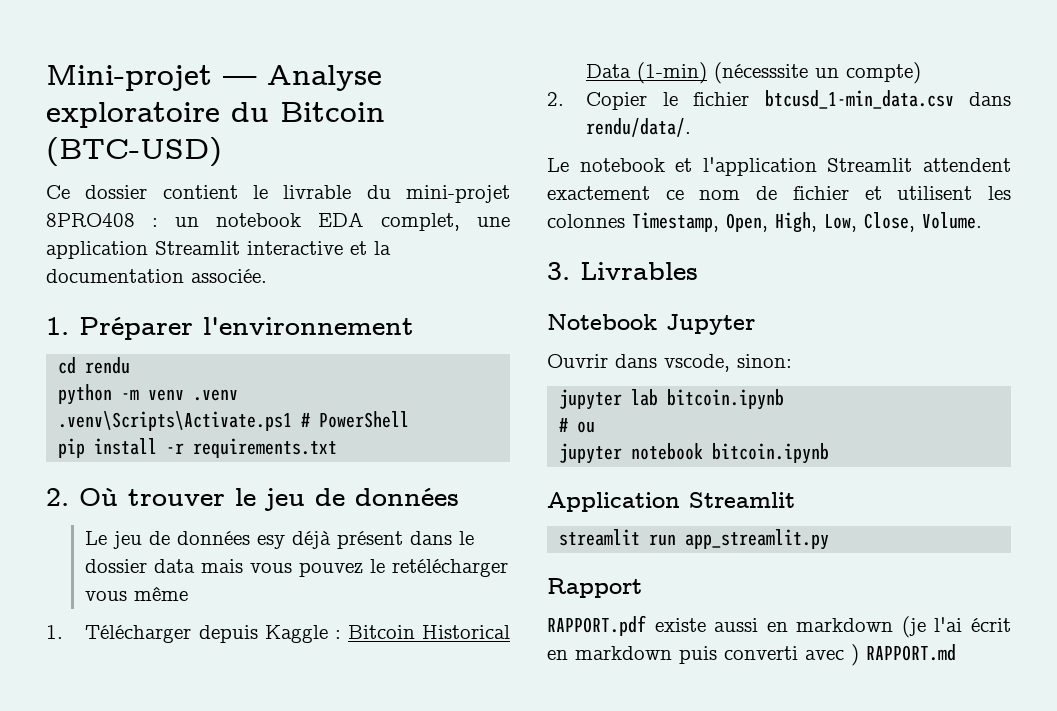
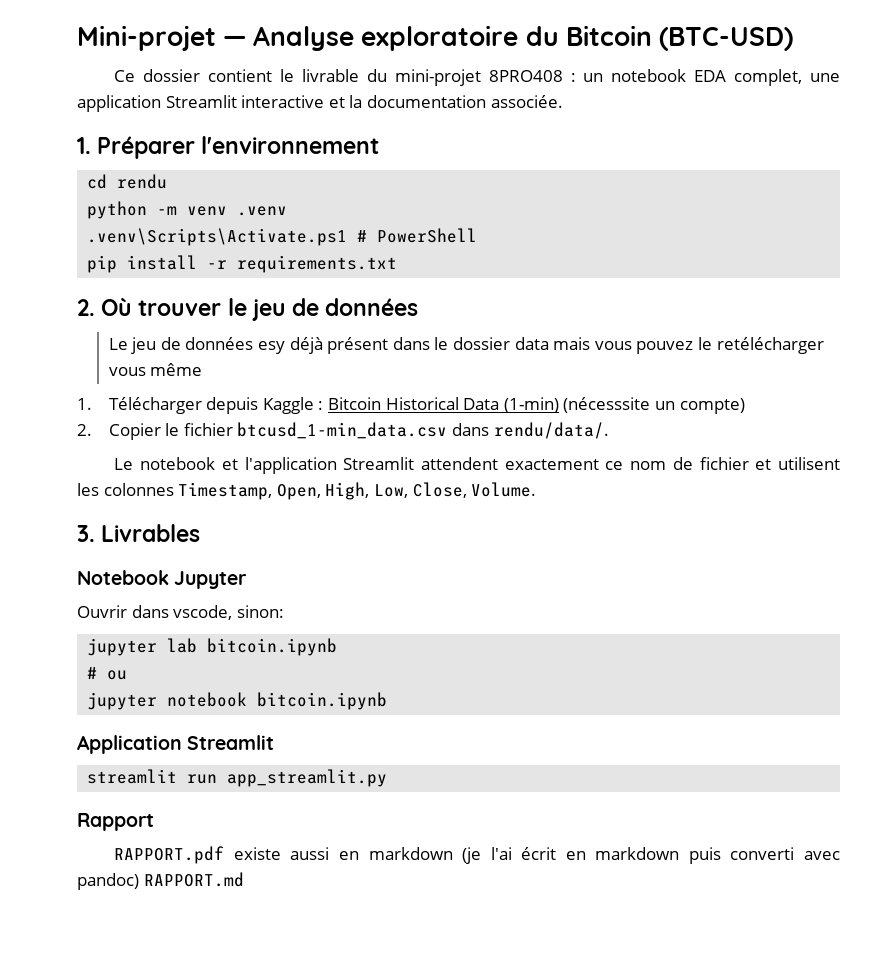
- RAPPORT.pdf existe aussi en markdown (je l'ai écrit en markdown puis converti avec ) RAPPORT.md
+ RAPPORT.pdf existe aussi en markdown (je l'ai écrit en markdown puis converti avec pandoc) RAPPORT.md

